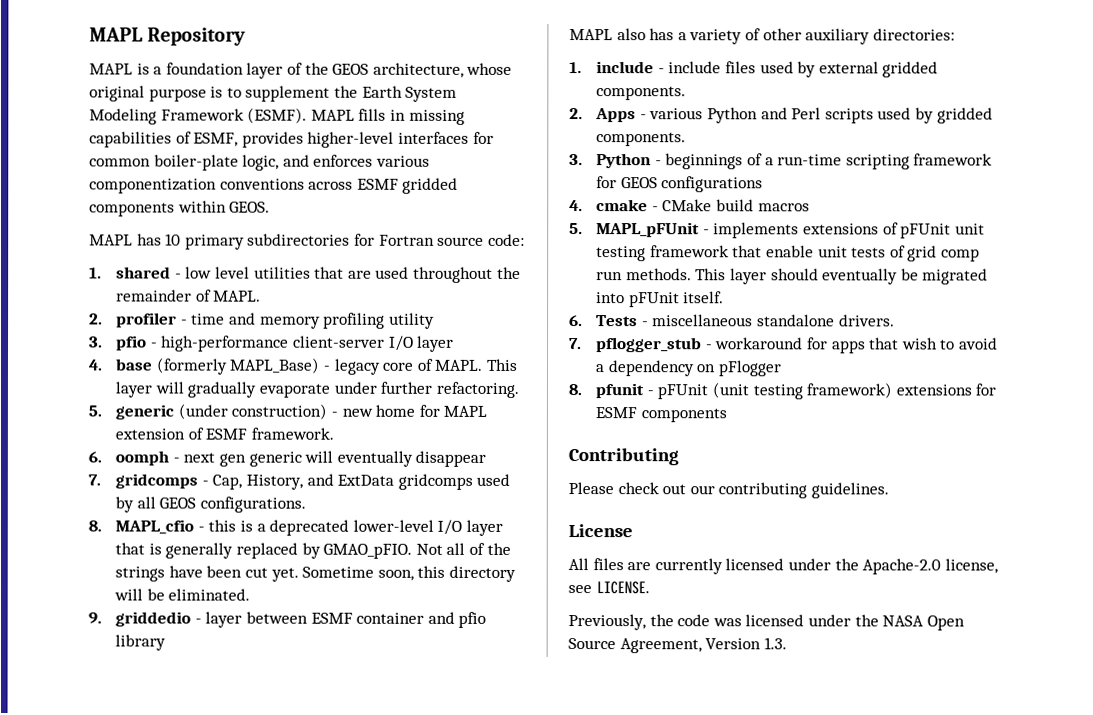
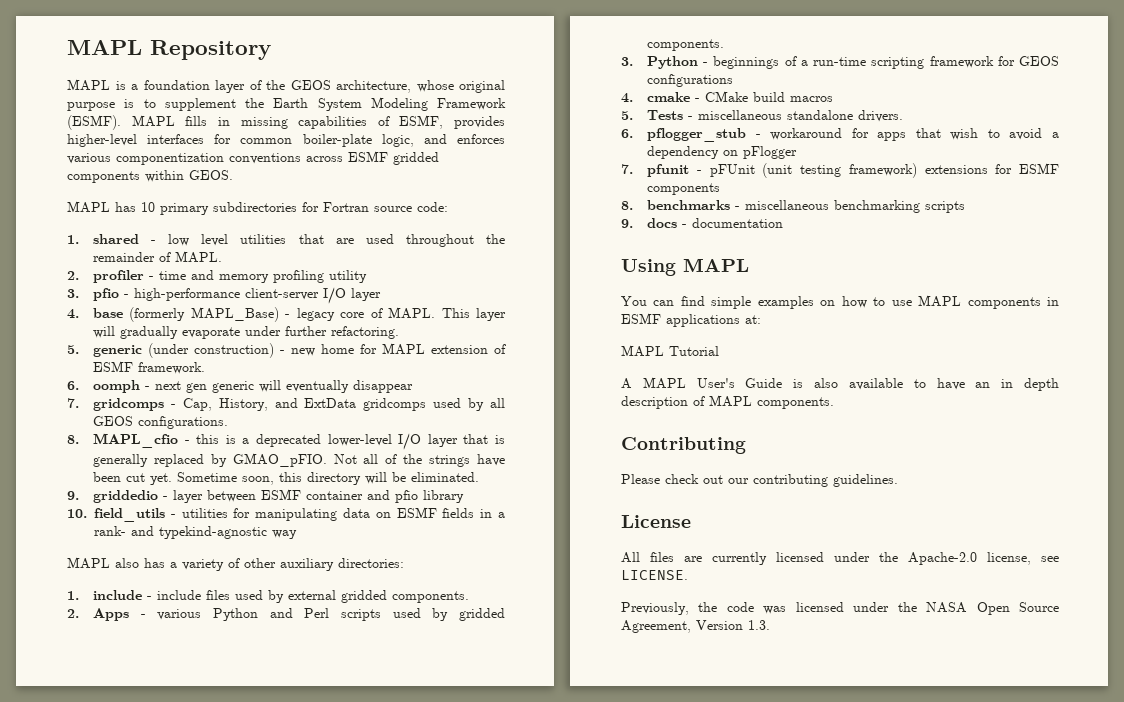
+ 10. field_utils - utilities for manipulating data on ESMF fields in a rank- and typekind-agnostic way
- 5. MAPL_pFUnit - implements extensions of pFUnit unit testing framework that enable unit tests of grid comp run methods. This layer should eventually be migrated into pFUnit itself.
- 6. Tests - miscellaneous standalone drivers.
+ 5. Tests - miscellaneous standalone drivers.
- 7. pflogger_stub - workaround for apps that wish to avoid a dependency on pFlogger
+ 6. pflogger_stub - workaround for apps that wish to avoid a dependency on pFlogger
- 8. pfunit - pFUnit (unit testing framework) extensions for ESMF components
+ 7. pfunit - pFUnit (unit testing framework) extensions for ESMF components
+ 8. benchmarks - miscellaneous benchmarking scripts
+ 9. docs - documentation
+ Using MAPL
+ You can find simple examples on how to use MAPL components in ESMF applications at:
+ MAPL Tutorial
+ A MAPL User's Guide is also available to have an in depth description of MAPL components.

